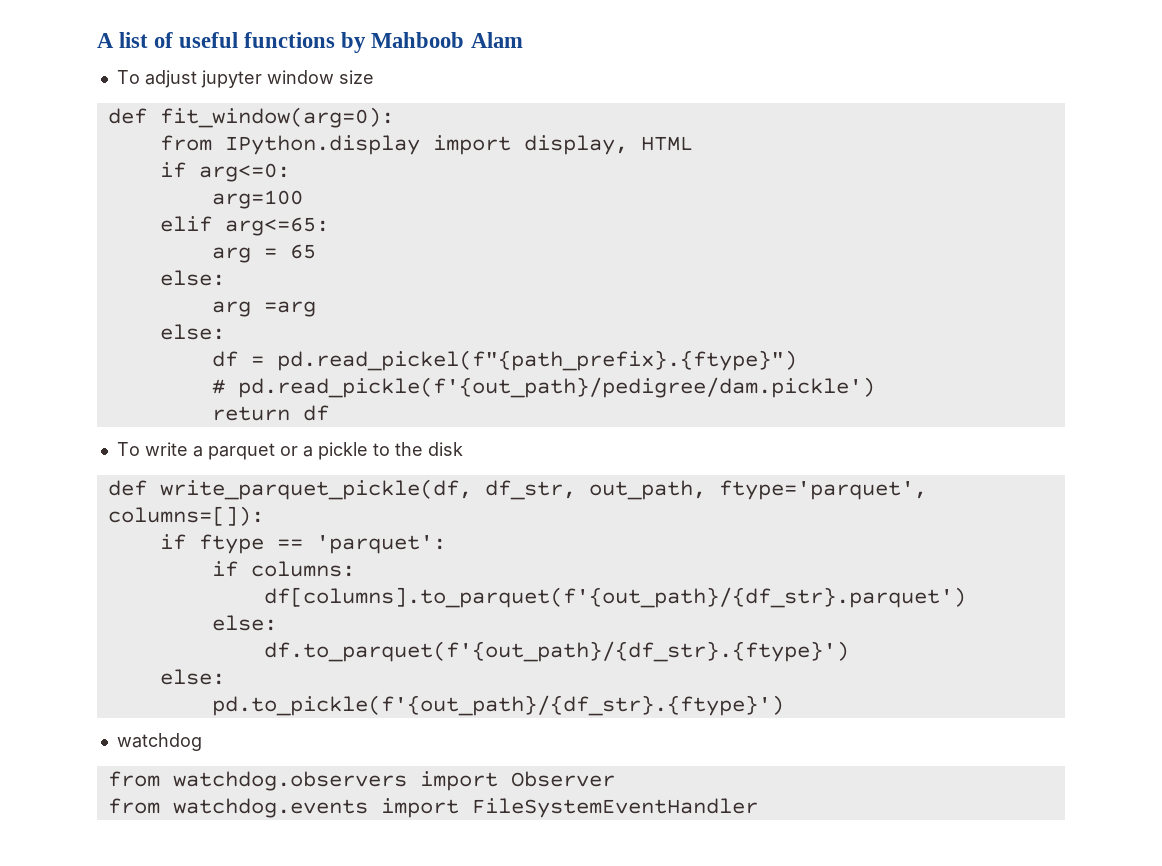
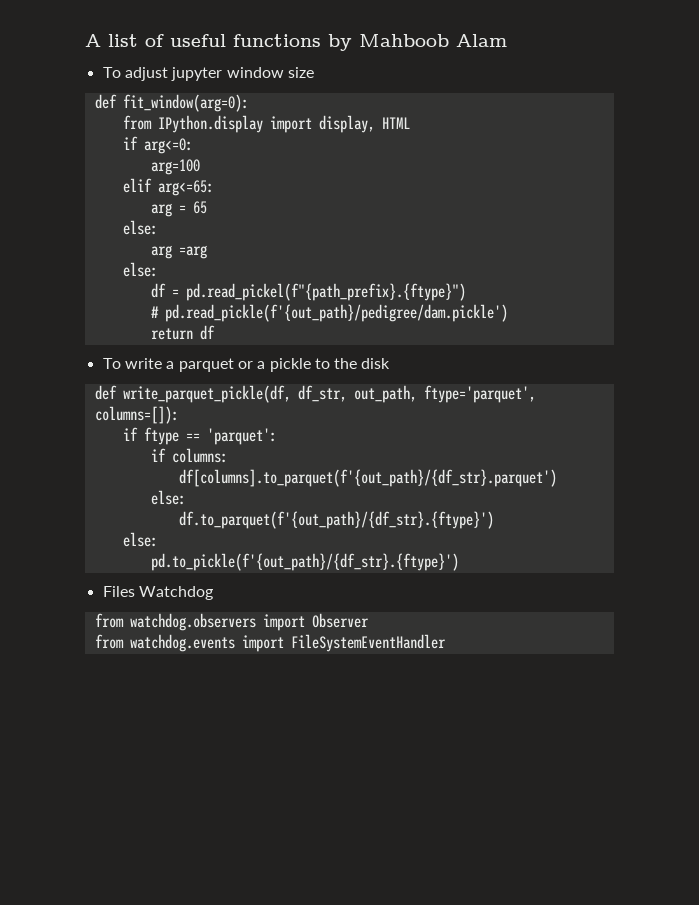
- watchdog
+ Files Watchdog

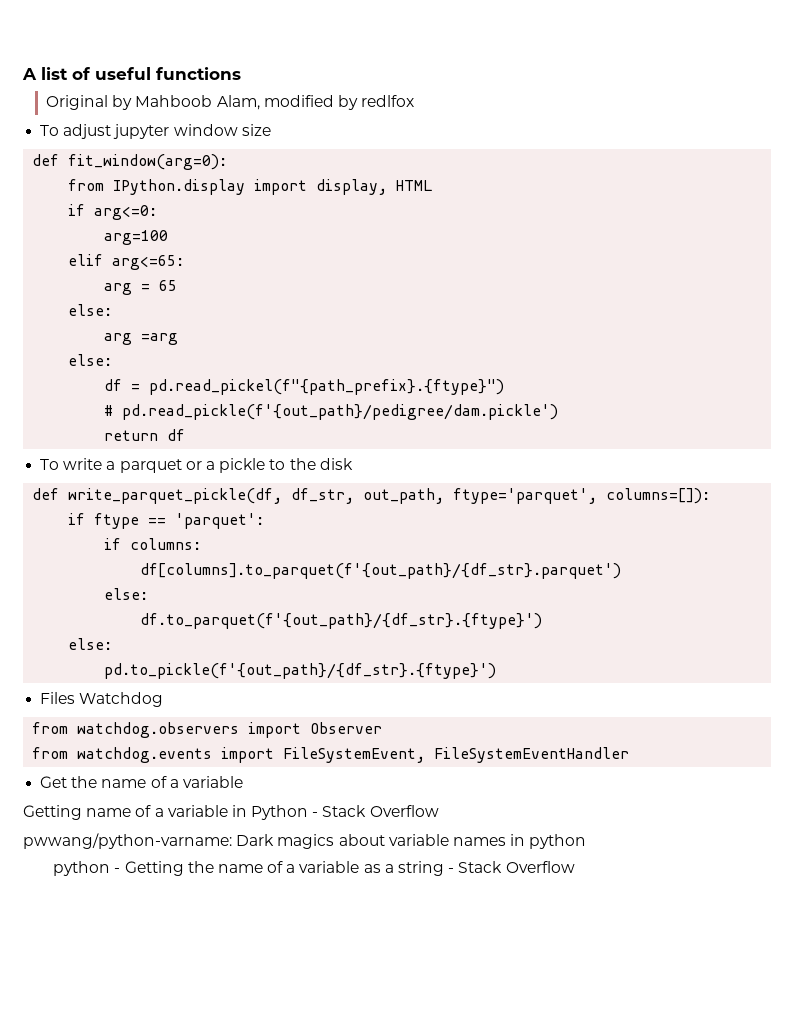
- A list of useful functions by Mahboob Alam
+ A list of useful functions
+ Original by Mahboob Alam, modified by redlfox
- from watchdog.events import FileSystemEventHandler
+ from watchdog.events import FileSystemEvent, FileSystemEventHandler
+ Get the name of a variable
+ Getting name of a variable in Python - Stack Overflow
+ pwwang/python-varname: Dark magics about variable names in python
+ python - Getting the name of a variable as a string - Stack Overflow

